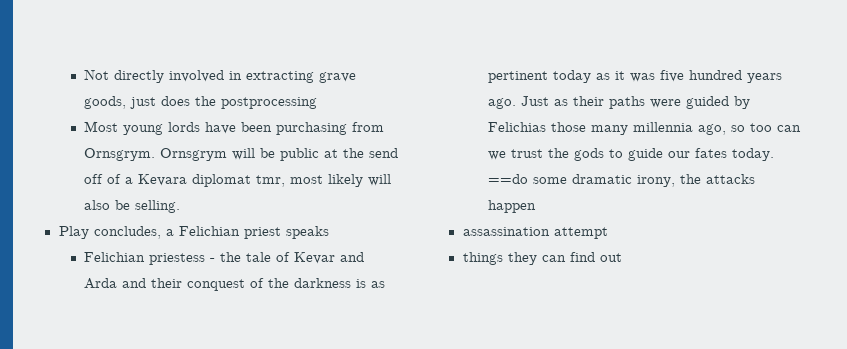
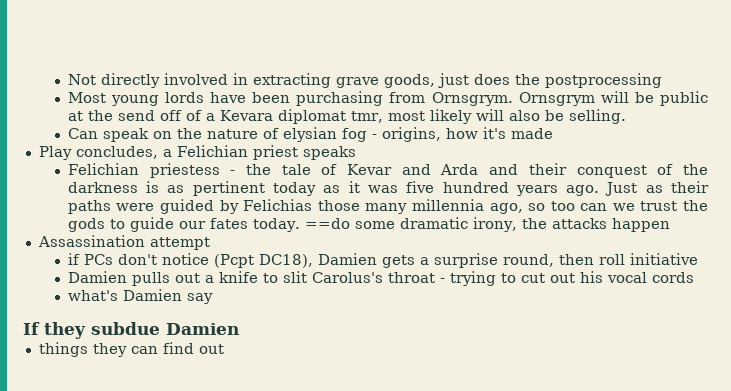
+ Can speak on the nature of elysian fog - origins, how it's made
- assassination attempt
+ Assassination attempt
+ if PCs don't notice (Pcpt DC18), Damien gets a surprise round, then roll initiative
+ Damien pulls out a knife to slit Carolus's throat - trying to cut out his vocal cords
+ what's Damien say
+ If they subdue Damien

